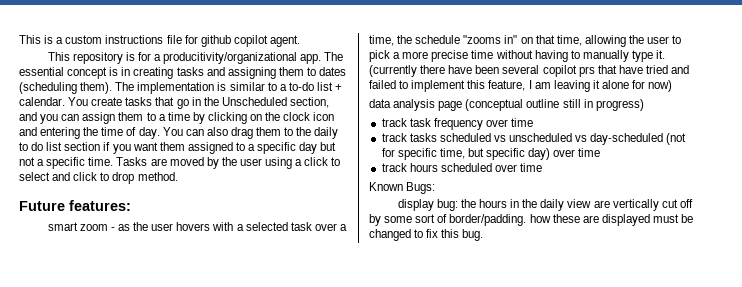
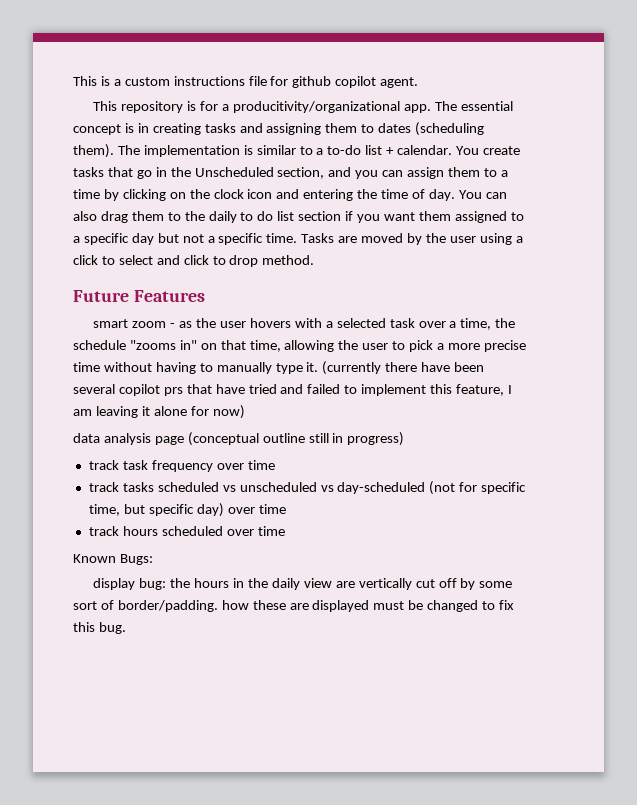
- Future features:
+ Future Features

